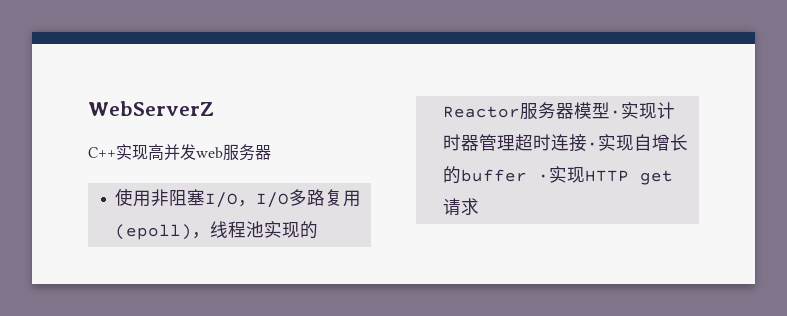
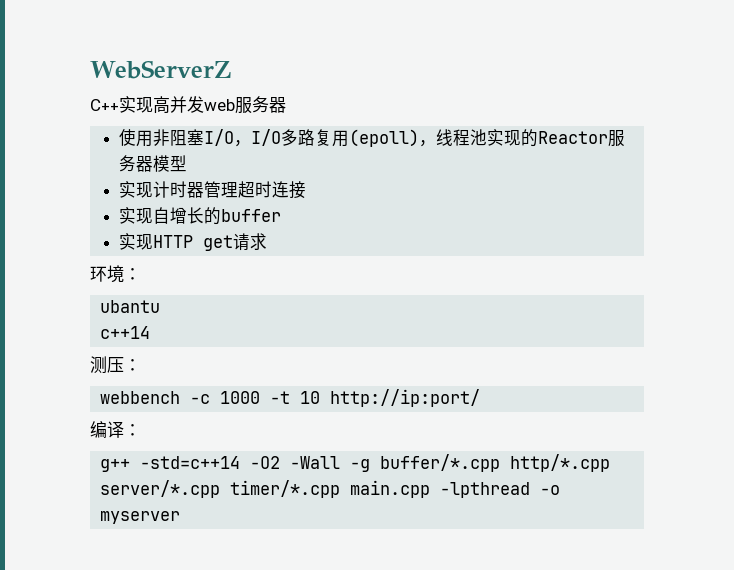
- 使用非阻塞I/O，I/O多路复用(epoll)，线程池实现的Reactor服务器模型·实现计时器管理超时连接·实现自增长的buffer ·实现HTTP get请求
+ 使用非阻塞I/O，I/O多路复用(epoll)，线程池实现的Reactor服务器模型
+ 实现计时器管理超时连接
+ 实现自增长的buffer
+ 实现HTTP get请求
+ 环境：
+ ubantu
+ c++14
+ 测压：
+ webbench -c 1000 -t 10 http://ip:port/
+ 编译：
+ g++ -std=c++14 -O2 -Wall -g buffer/*.cpp http/*.cpp server/*.cpp timer/*.cpp main.cpp -lpthread -o myserver

